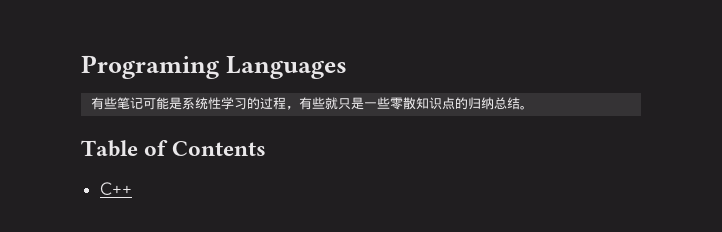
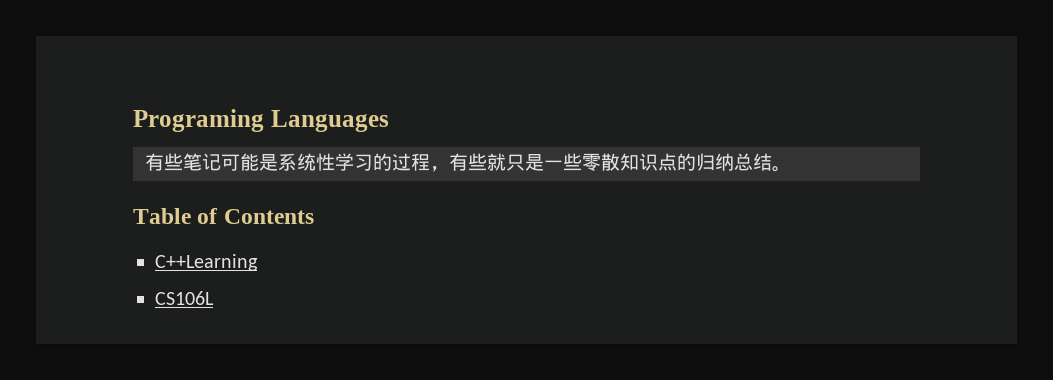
- C++
+ C++Learning
+ CS106L

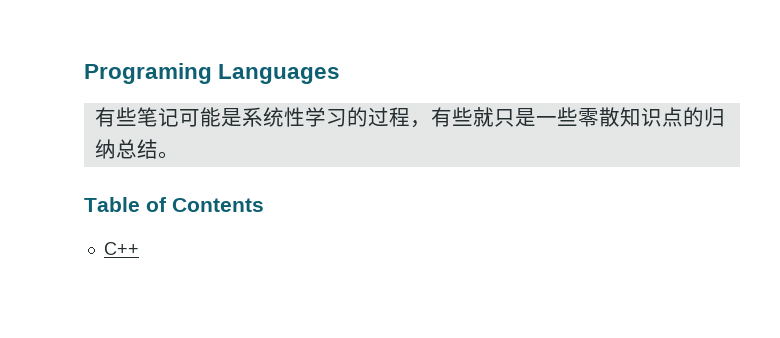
- C++Learning
- CS106L
+ C++

